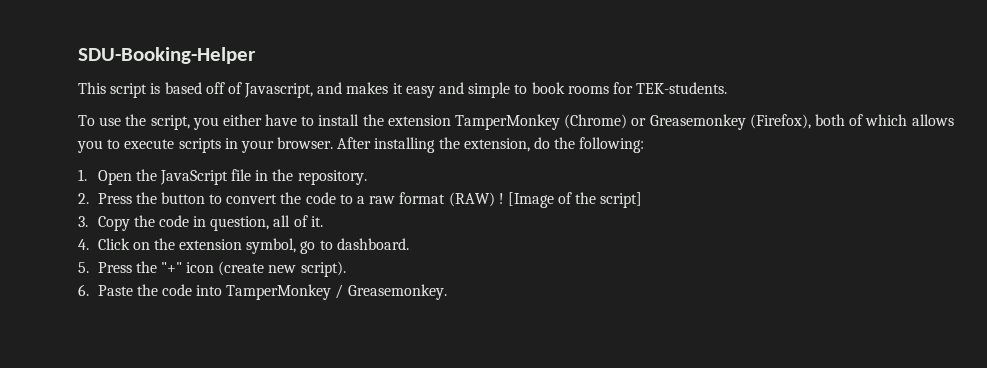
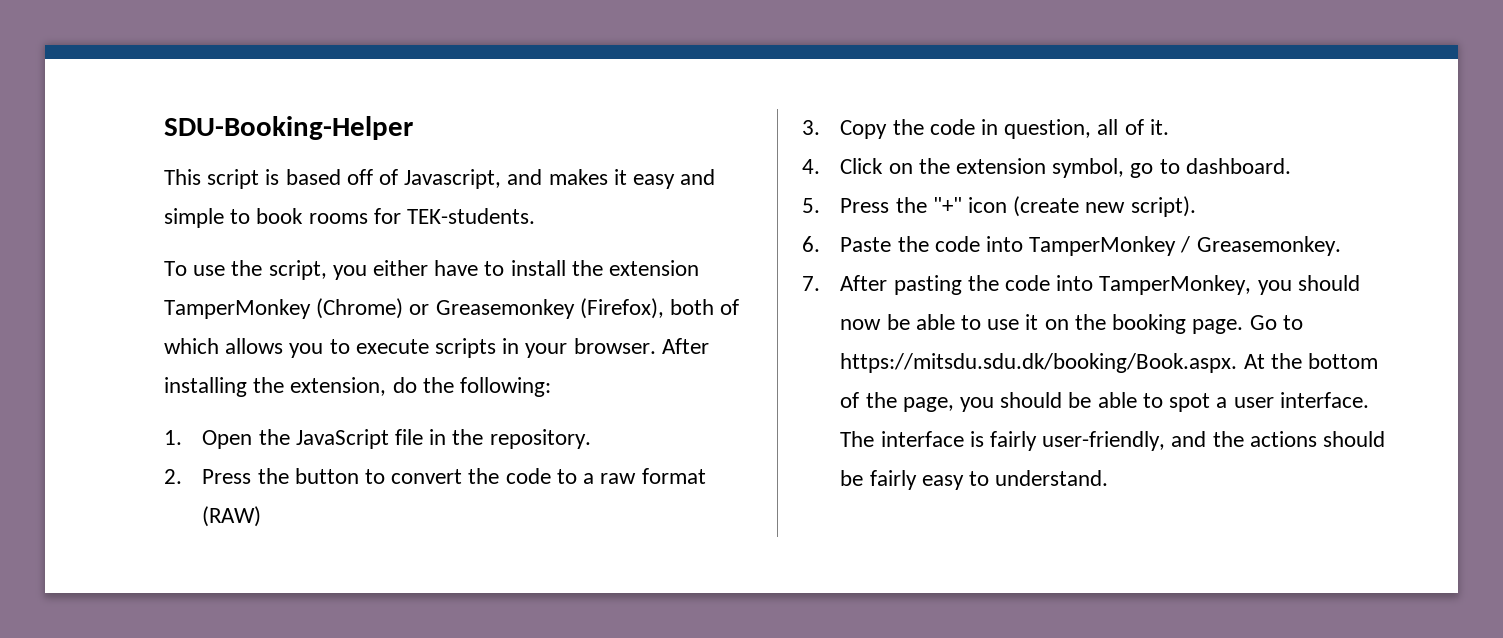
- 2. Press the button to convert the code to a raw format (RAW) ! [Image of the script]
+ 2. Press the button to convert the code to a raw format (RAW)
+ 7. After pasting the code into TamperMonkey, you should now be able to use it on the booking page. Go to https://mitsdu.sdu.dk/booking/Book.aspx. At the bottom of the page, you should be able to spot a user interface. The interface is fairly user-friendly, and the actions should be fairly easy to understand.

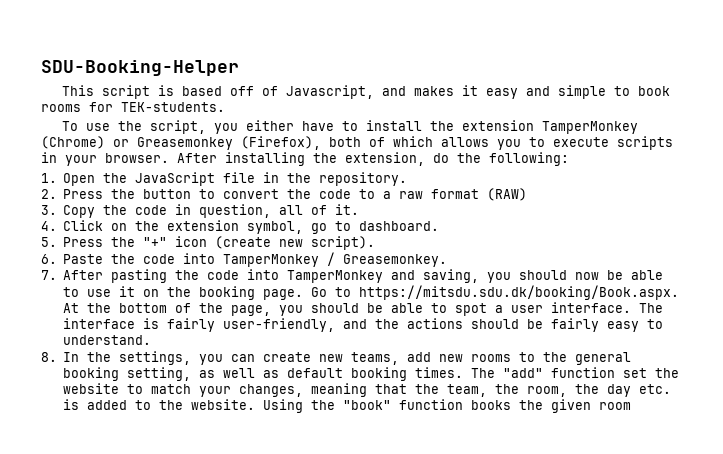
- 7. After pasting the code into TamperMonkey, you should now be able to use it on the booking page.
+ 7. After pasting the code into TamperMonkey and saving, you should now be able to use it on the booking page.
+ 8. In the settings, you can create new teams, add new rooms to the general booking setting, as well as default booking times. The "add" function set the website to match your changes, meaning that the team, the room, the day etc. is added to the website. Using the "book" function books the given room

